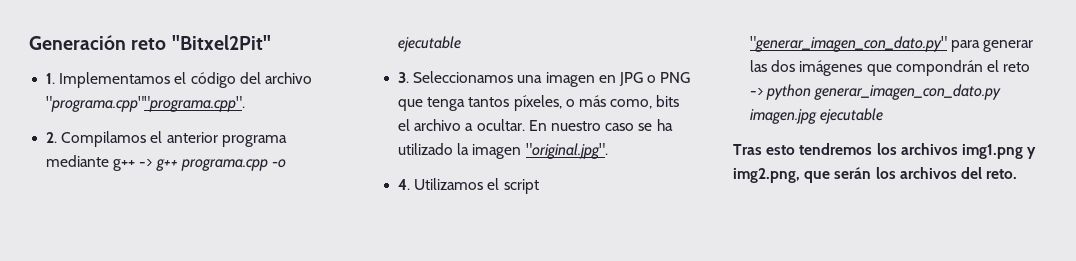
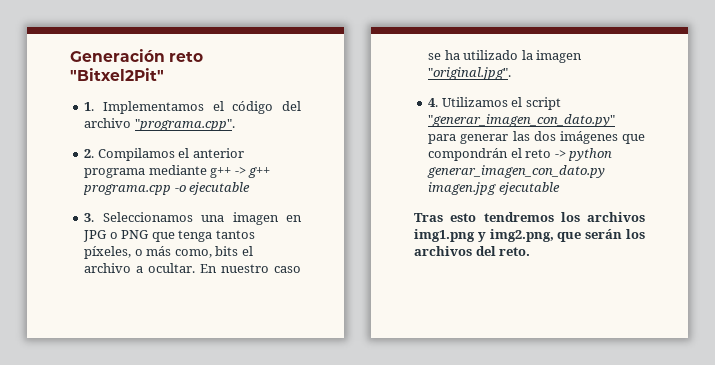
- 1. Implementamos el código del archivo "programa.cpp""programa.cpp".
+ 1. Implementamos el código del archivo "programa.cpp".

